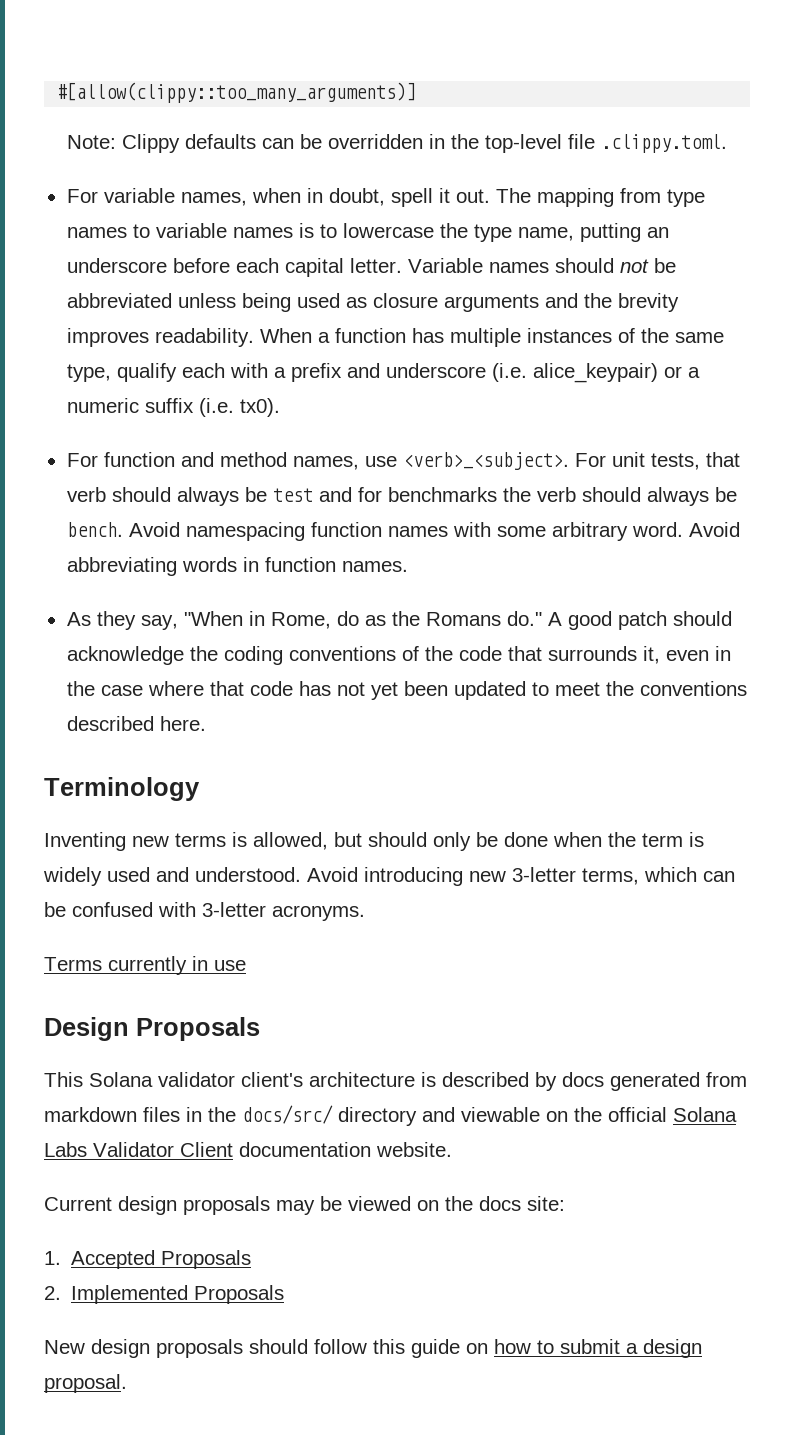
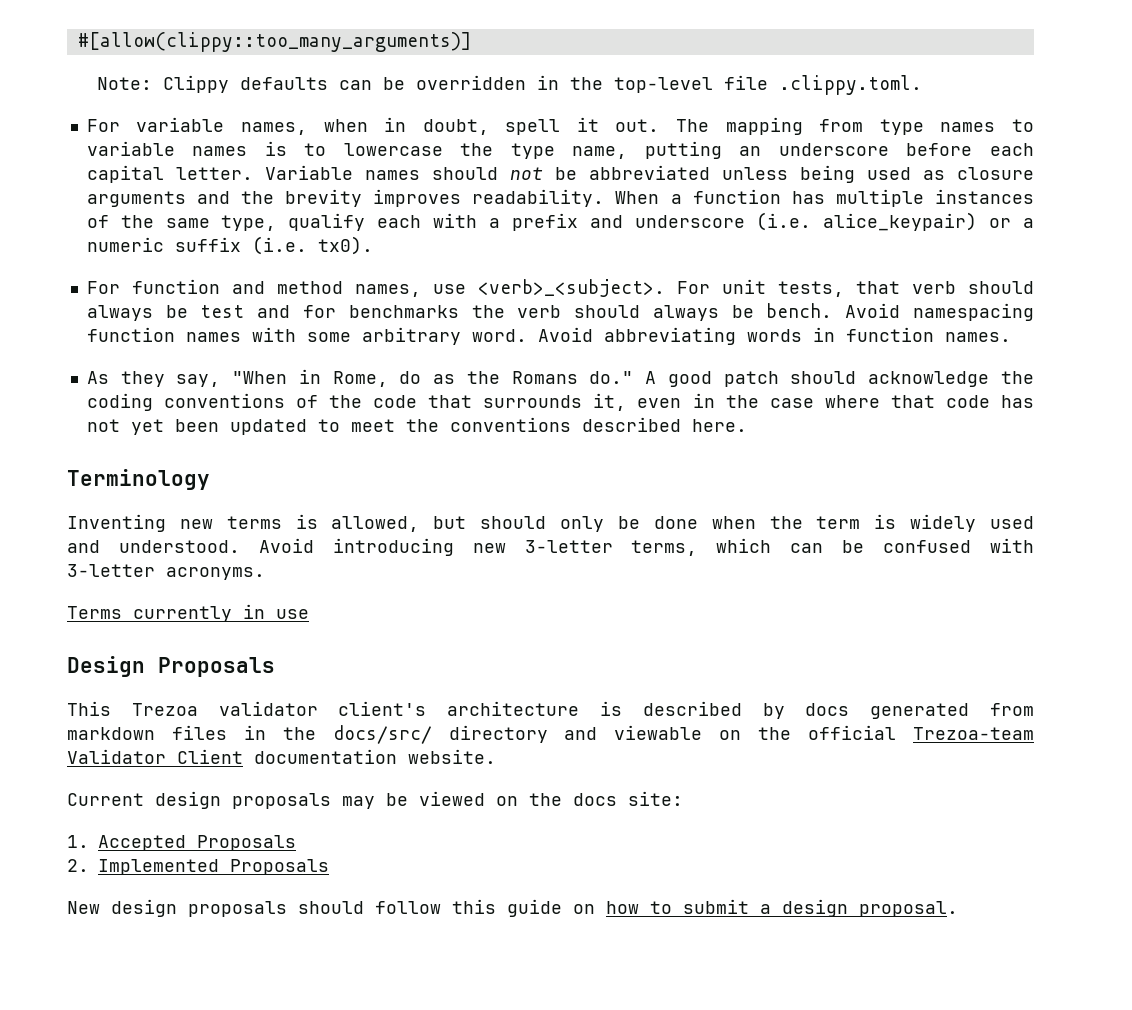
- This Solana validator client's architecture is described by docs generated from markdown files in the docs/src/ directory and viewable on the official Solana Labs Validator Client documentation website.
+ This Trezoa validator client's architecture is described by docs generated from markdown files in the docs/src/ directory and viewable on the official Trezoa-team Validator Client documentation website.

